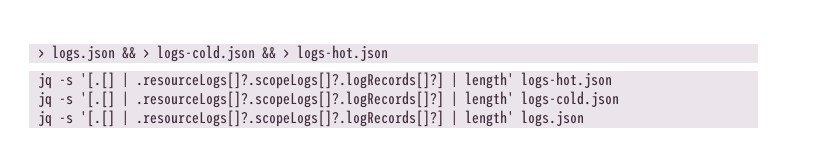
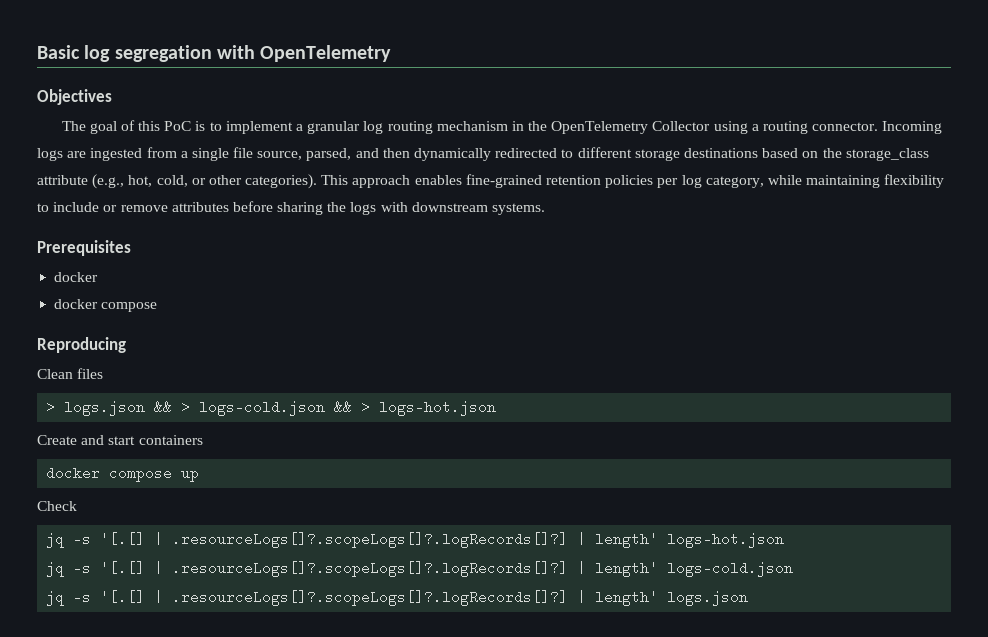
+ Basic log segregation with OpenTelemetry
+ Objectives
+ The goal of this PoC is to implement a granular log routing mechanism in the OpenTelemetry Collector using a routing connector. Incoming logs are ingested from a single file source, parsed, and then dynamically redirected to different storage destinations based on the storage_class attribute (e.g., hot, cold, or other categories). This approach enables fine-grained retention policies per log category, while maintaining flexibility to include or remove attributes before sharing the logs with downstream systems.
+ Prerequisites
+ docker
+ docker compose
+ Reproducing
+ Clean files
+ Create and start containers
+ docker compose up
+ Check

